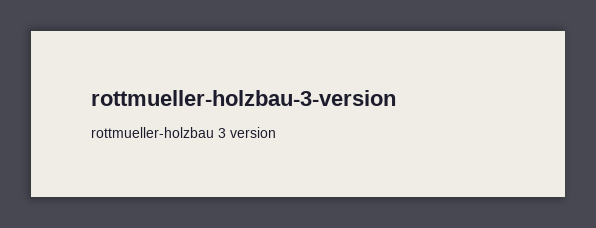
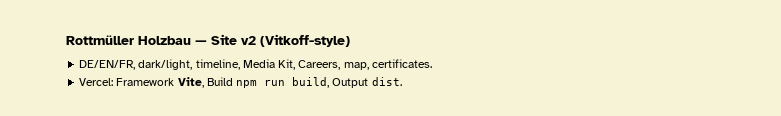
- rottmueller-holzbau-3-version
- rottmueller-holzbau 3 version
+ Rottmüller Holzbau — Site v2 (Vitkoff-style)
+ DE/EN/FR, dark/light, timeline, Media Kit, Careers, map, certificates.
+ Vercel: Framework Vite, Build npm run build, Output dist.

